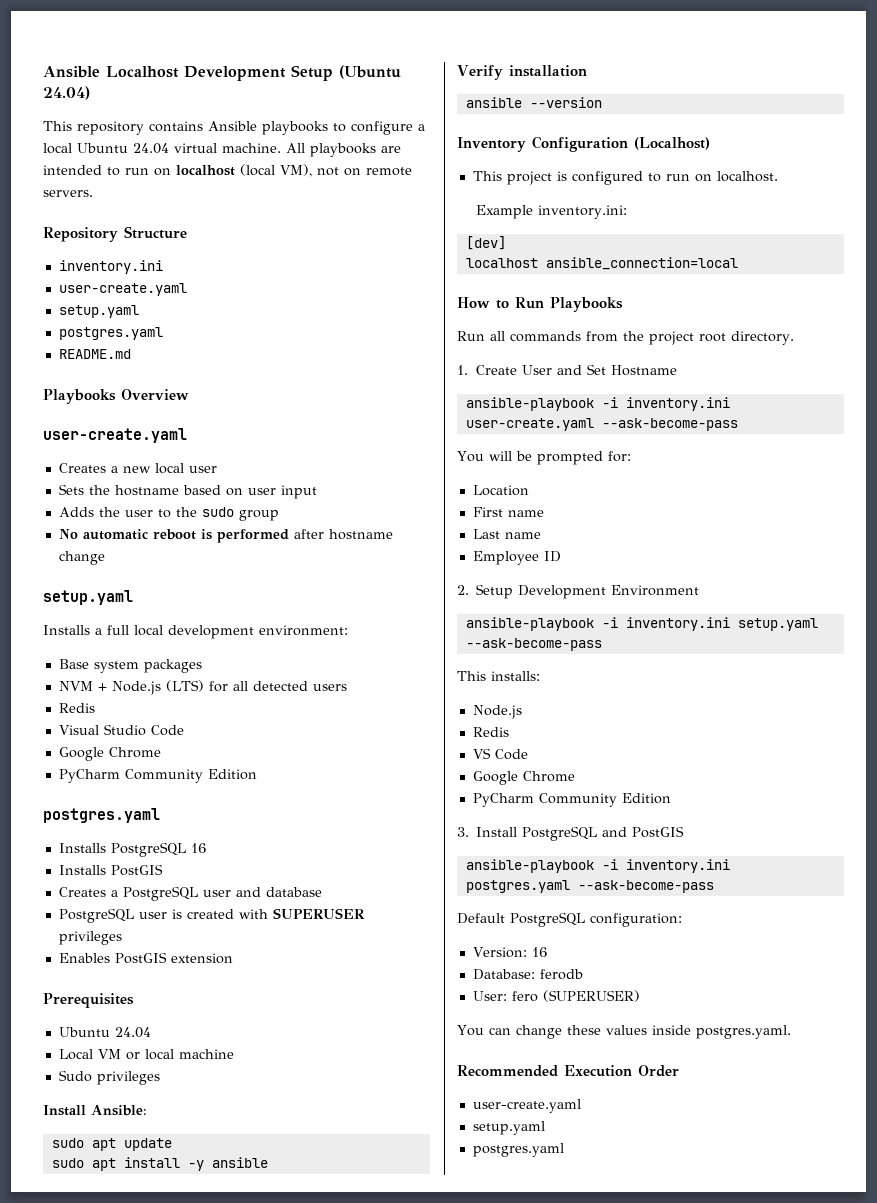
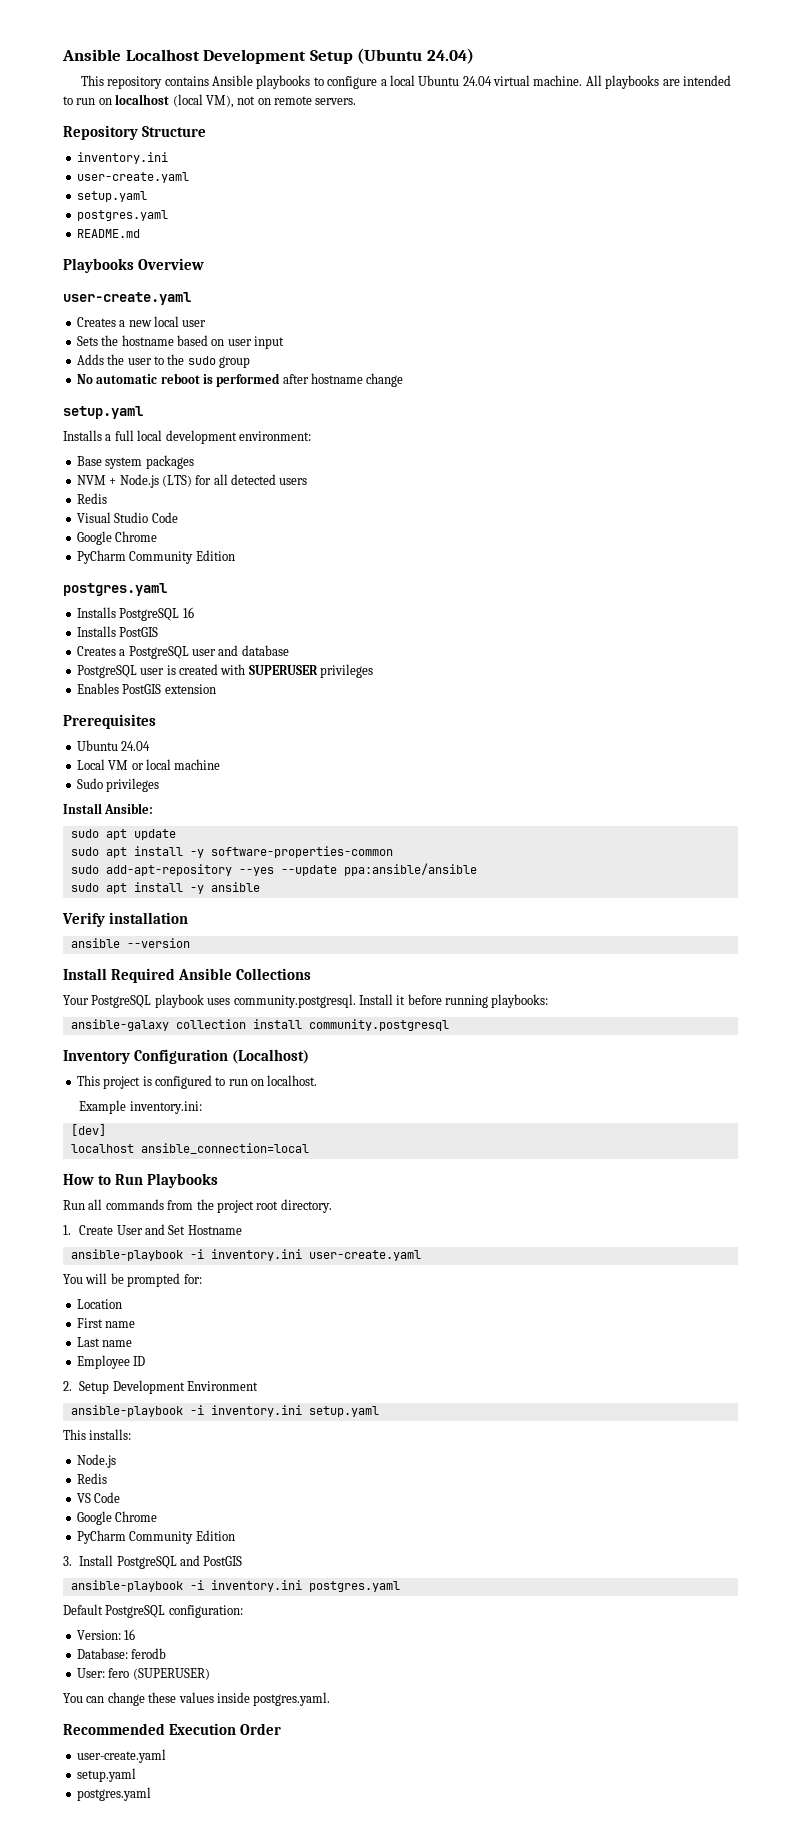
+ sudo apt install -y software-properties-common
+ sudo add-apt-repository --yes --update ppa:ansible/ansible
+ Install Required Ansible Collections
+ Your PostgreSQL playbook uses community.postgresql. Install it before running playbooks:
+ ansible-galaxy collection install community.postgresql
- ansible-playbook -i inventory.ini user-create.yaml --ask-become-pass
+ ansible-playbook -i inventory.ini user-create.yaml
- ansible-playbook -i inventory.ini setup.yaml --ask-become-pass
+ ansible-playbook -i inventory.ini setup.yaml
- ansible-playbook -i inventory.ini postgres.yaml --ask-become-pass
+ ansible-playbook -i inventory.ini postgres.yaml

